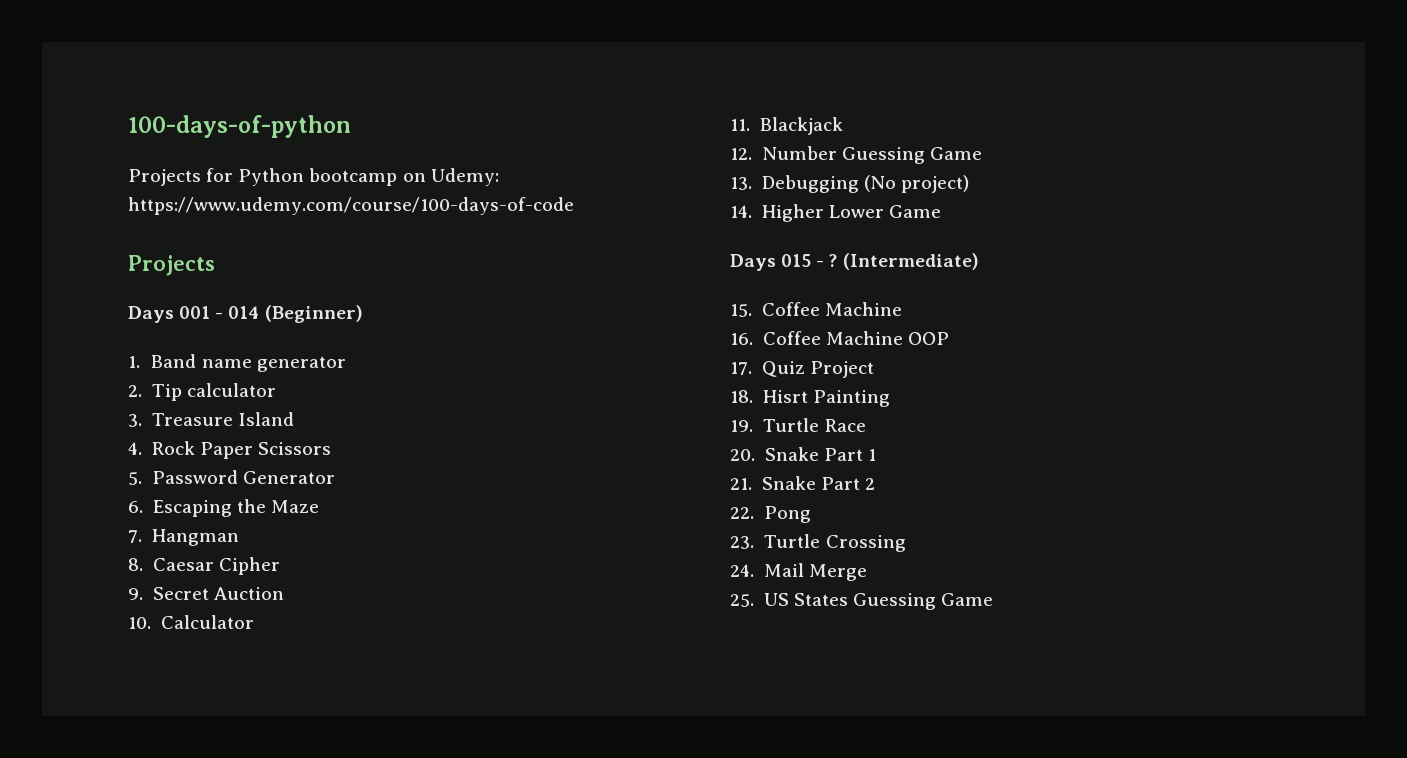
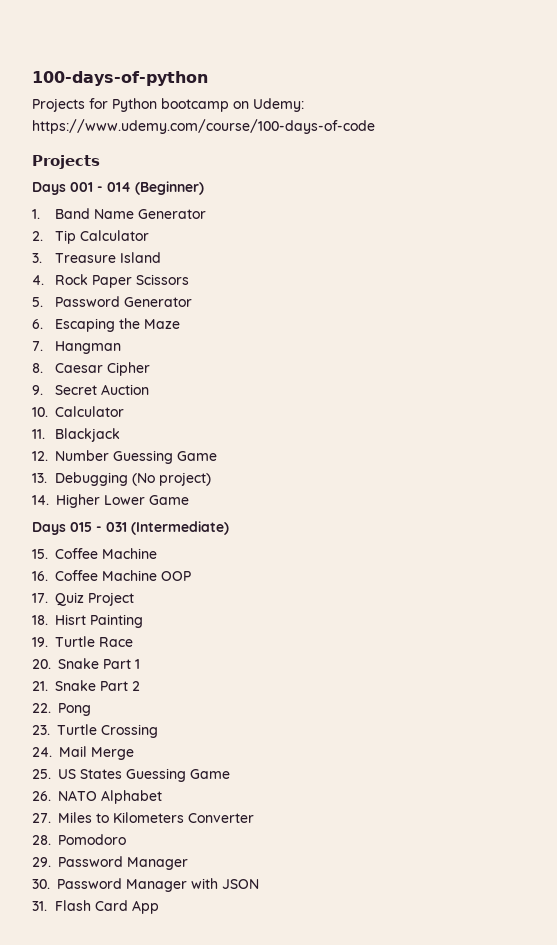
- 1. Band name generator
+ 1. Band Name Generator
- 2. Tip calculator
+ 2. Tip Calculator
- Days 015 - ? (Intermediate)
+ Days 015 - 031 (Intermediate)
+ 26. NATO Alphabet
+ 27. Miles to Kilometers Converter
+ 28. Pomodoro
+ 29. Password Manager
+ 30. Password Manager with JSON
+ 31. Flash Card App

